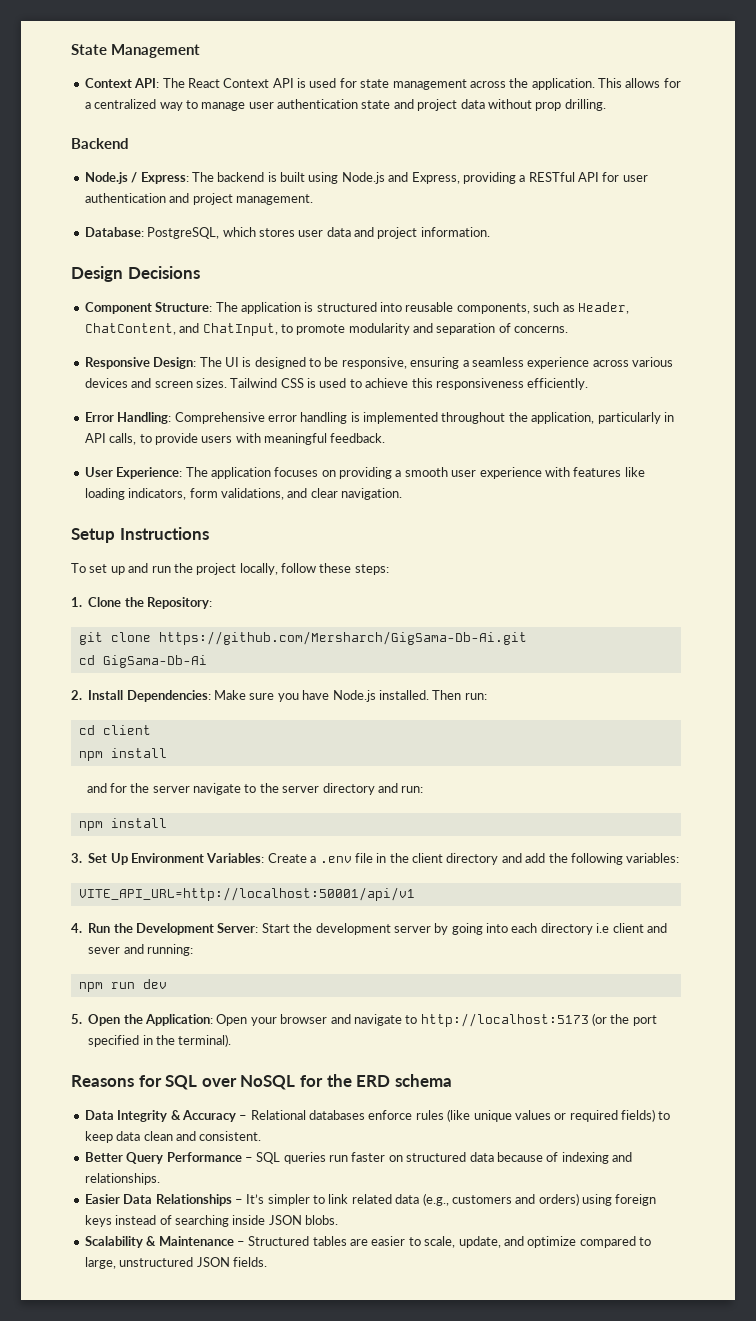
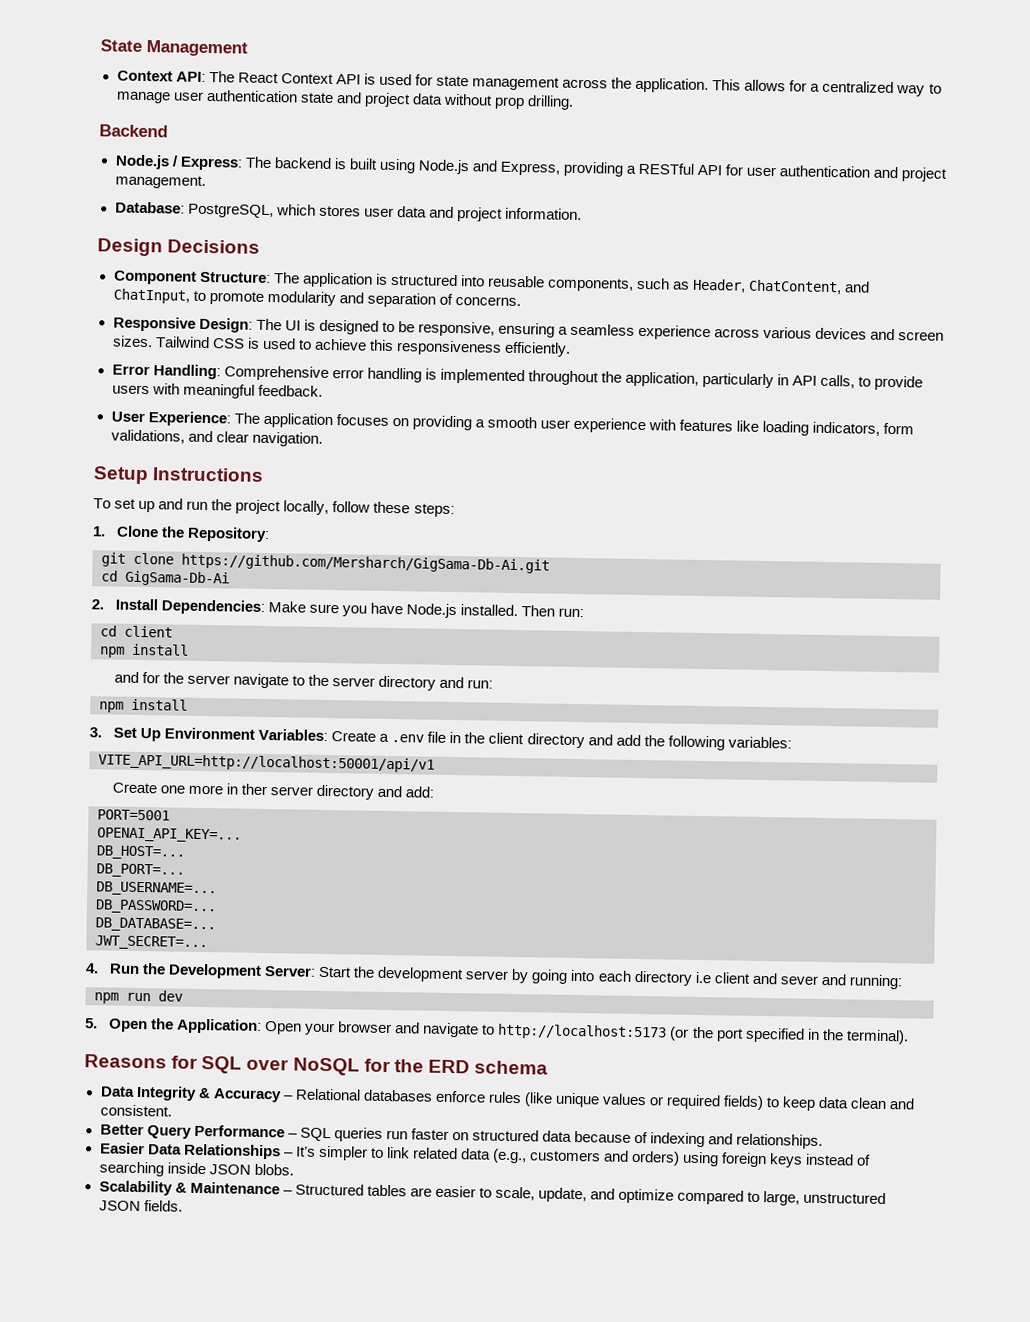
+ Create one more in ther server directory and add:
+ PORT=5001
+ OPENAI_API_KEY=...
+ DB_HOST=...
+ DB_PORT=...
+ DB_USERNAME=...
+ DB_PASSWORD=...
+ DB_DATABASE=...
+ JWT_SECRET=...

